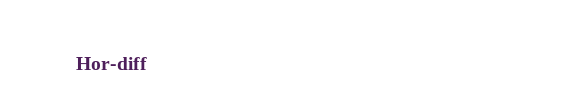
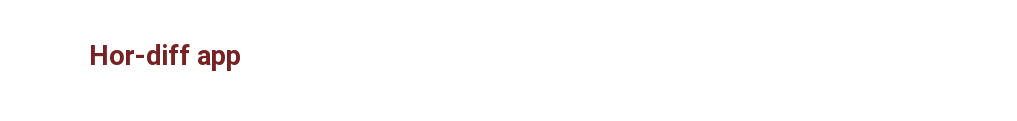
- Hor-diff
+ Hor-diff app

